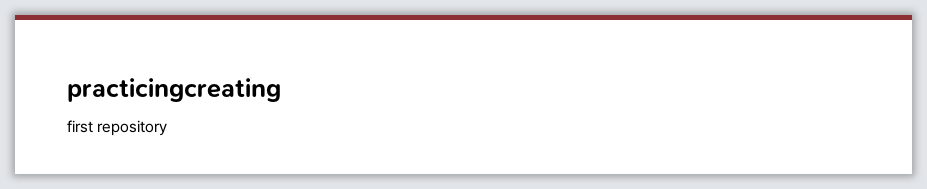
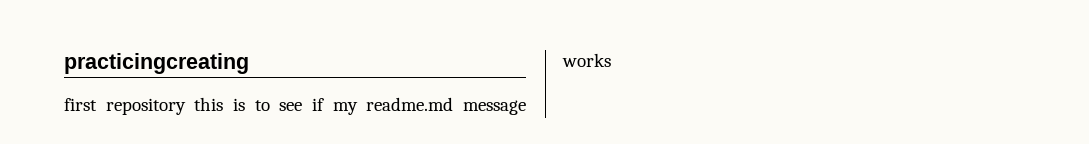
- first repository
+ first repository this is to see if my readme.md message works

